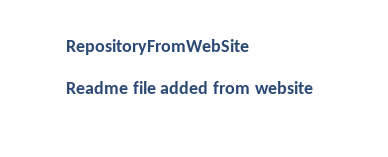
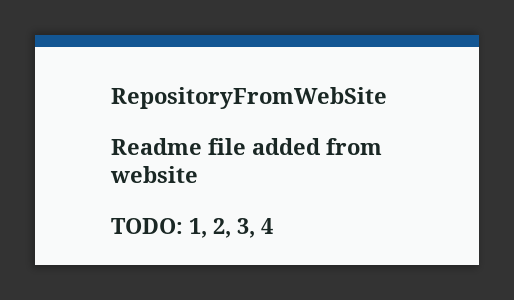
+ TODO: 1, 2, 3, 4

